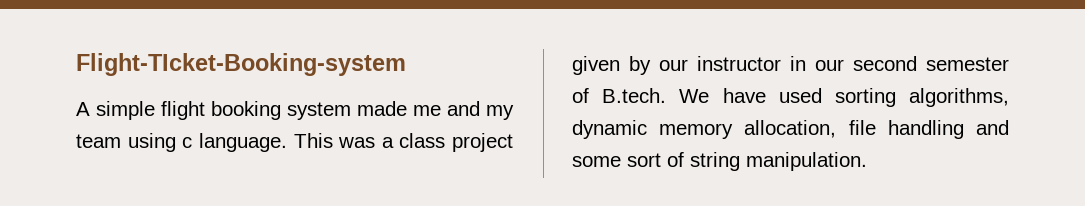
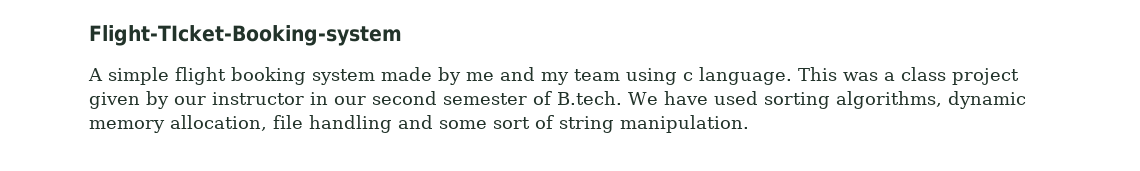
- A simple flight booking system made me and my team using c language.
+ A simple flight booking system made by me and my team using c language.

